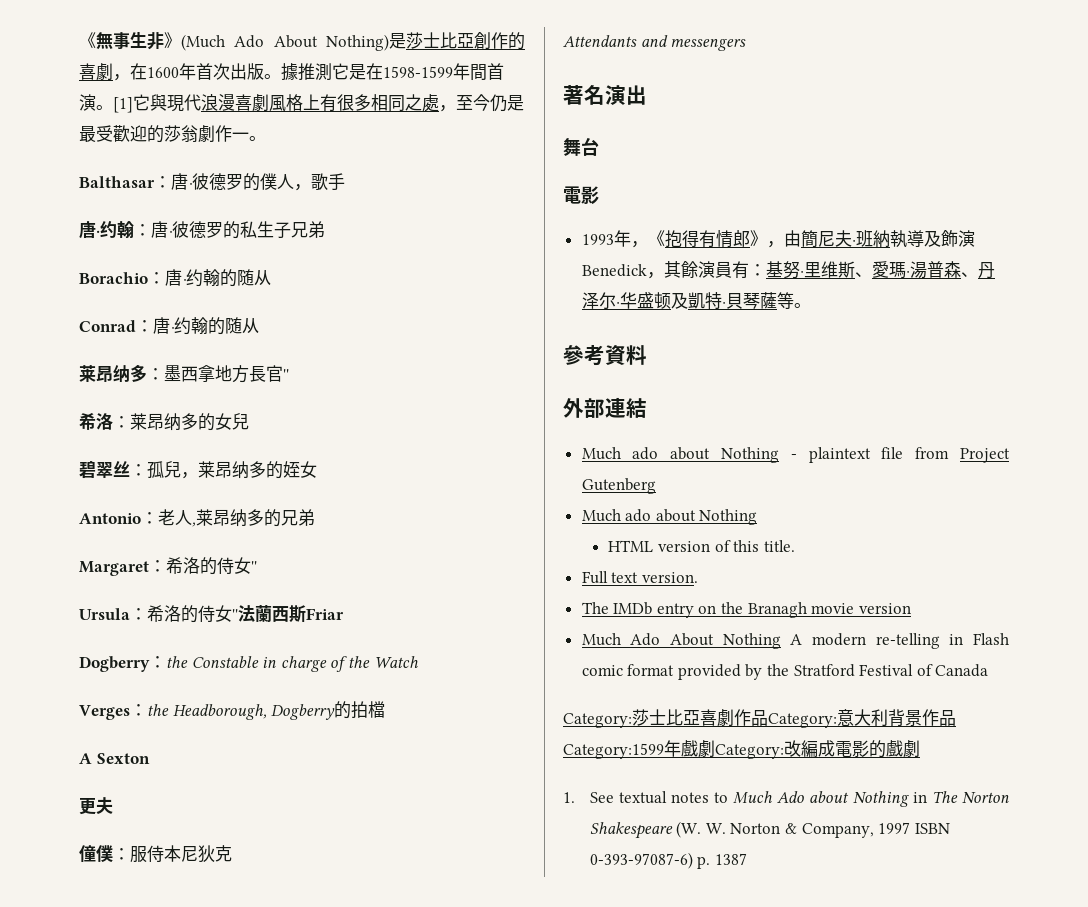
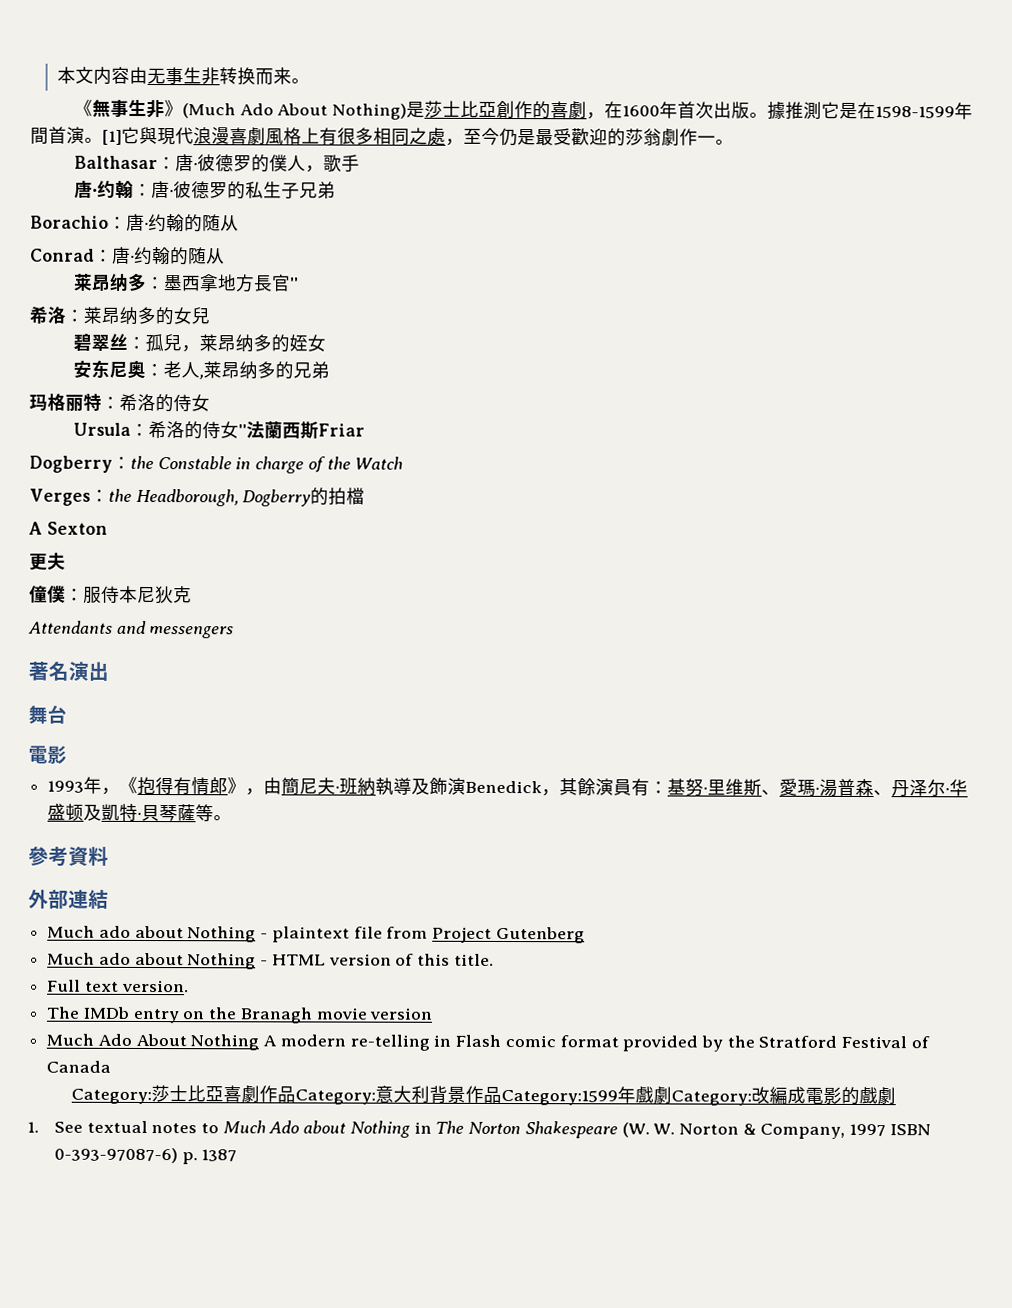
+ 本文内容由无事生非转换而来。
- Antonio：老人,莱昂纳多的兄弟
+ 安东尼奥：老人,莱昂纳多的兄弟
- Margaret：希洛的侍女''
+ 玛格丽特：希洛的侍女
  Much ado about Nothing - plaintext file from Project Gutenberg
- Much ado about Nothing
- HTML version of this title.
+ Much ado about Nothing - HTML version of this title.

